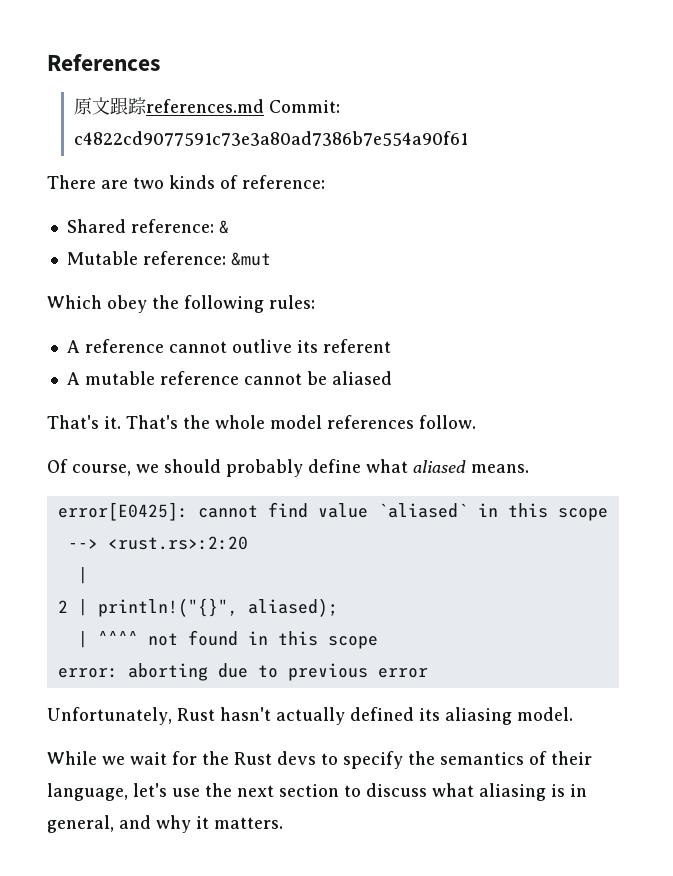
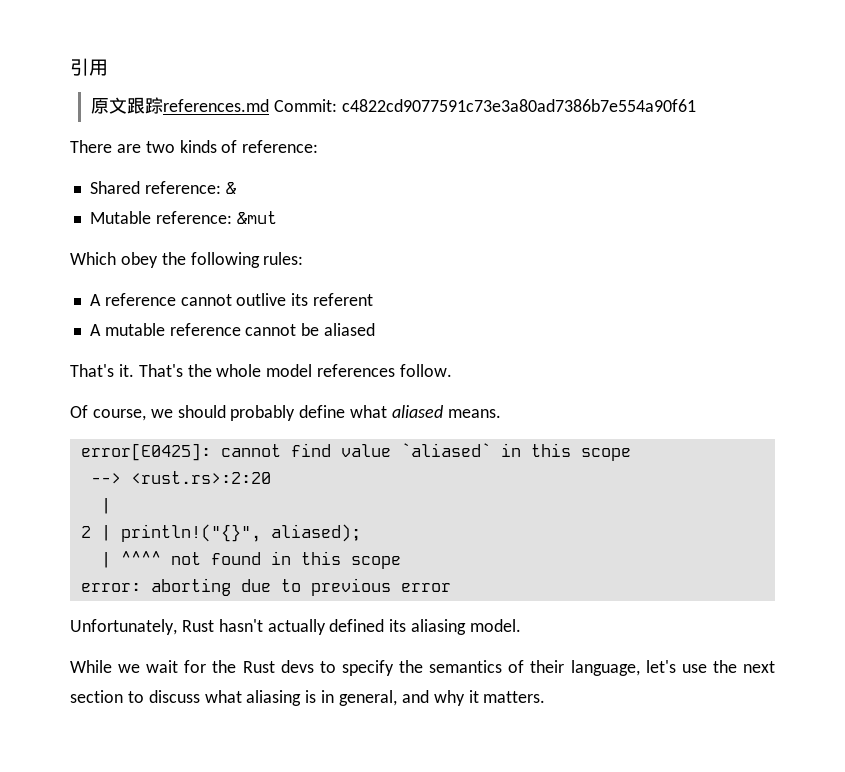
- References
+ 引用

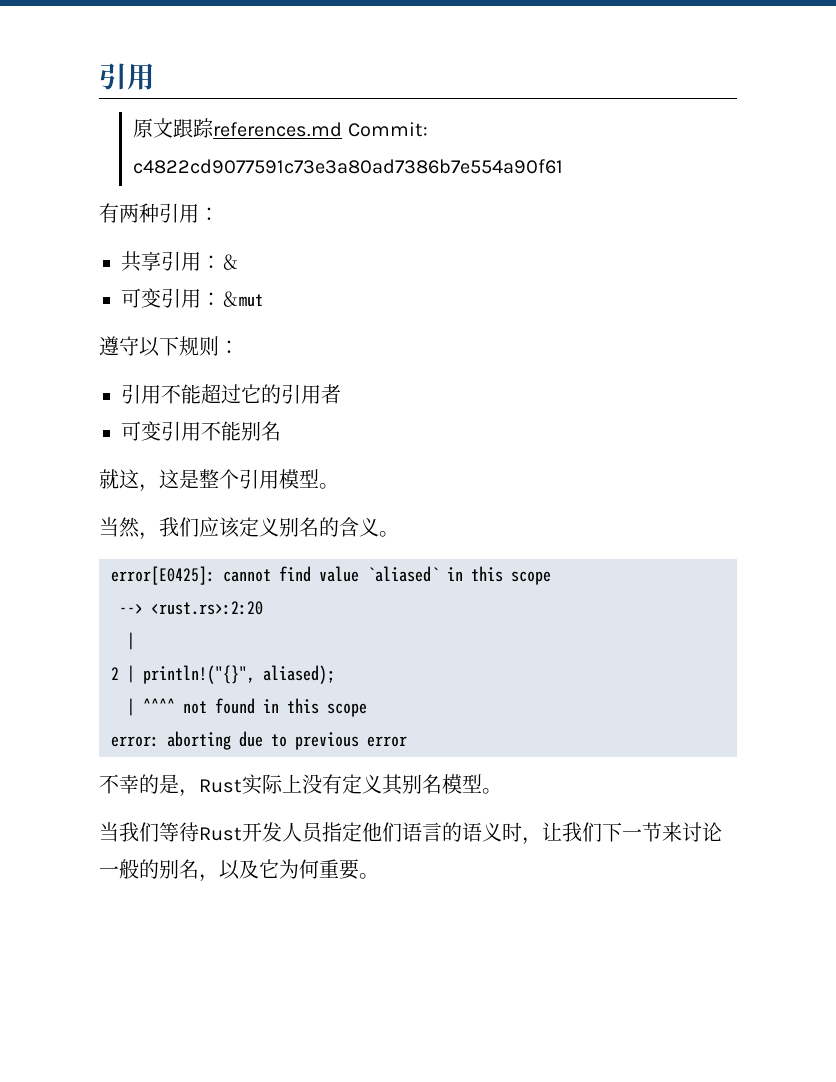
- There are two kinds of reference:
- Shared reference: &
- Mutable reference: &mut
- Which obey the following rules:
- A reference cannot outlive its referent
- A mutable reference cannot be aliased
- That's it. That's the whole model references follow.
- Of course, we should probably define what aliased means.
+ 有两种引用：
+ 共享引用：＆
+ 可变引用：＆mut
+ 遵守以下规则：
+ 引用不能超过它的引用者
+ 可变引用不能别名
+ 就这，这是整个引用模型。
+ 当然，我们应该定义别名的含义。
- Unfortunately, Rust hasn't actually defined its aliasing model.
- While we wait for the Rust devs to specify the semantics of their language, let's use the next section to discuss what aliasing is in general, and why it matters.
+ 不幸的是，Rust实际上没有定义其别名模型。
+ 当我们等待Rust开发人员指定他们语言的语义时，让我们下一节来讨论一般的别名，以及它为何重要。

